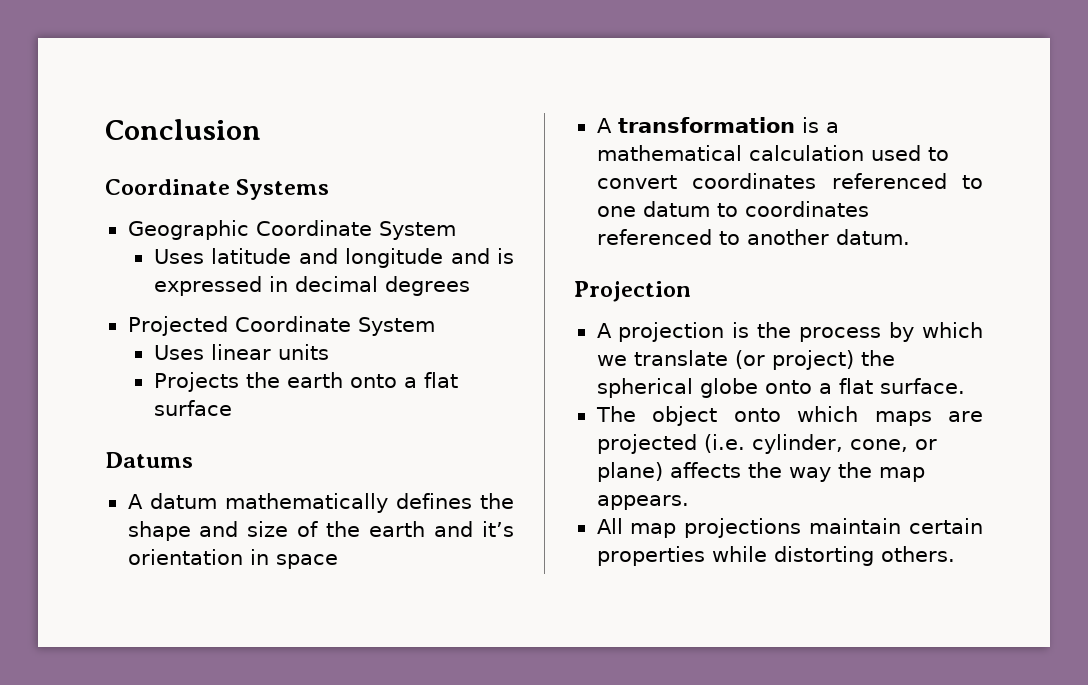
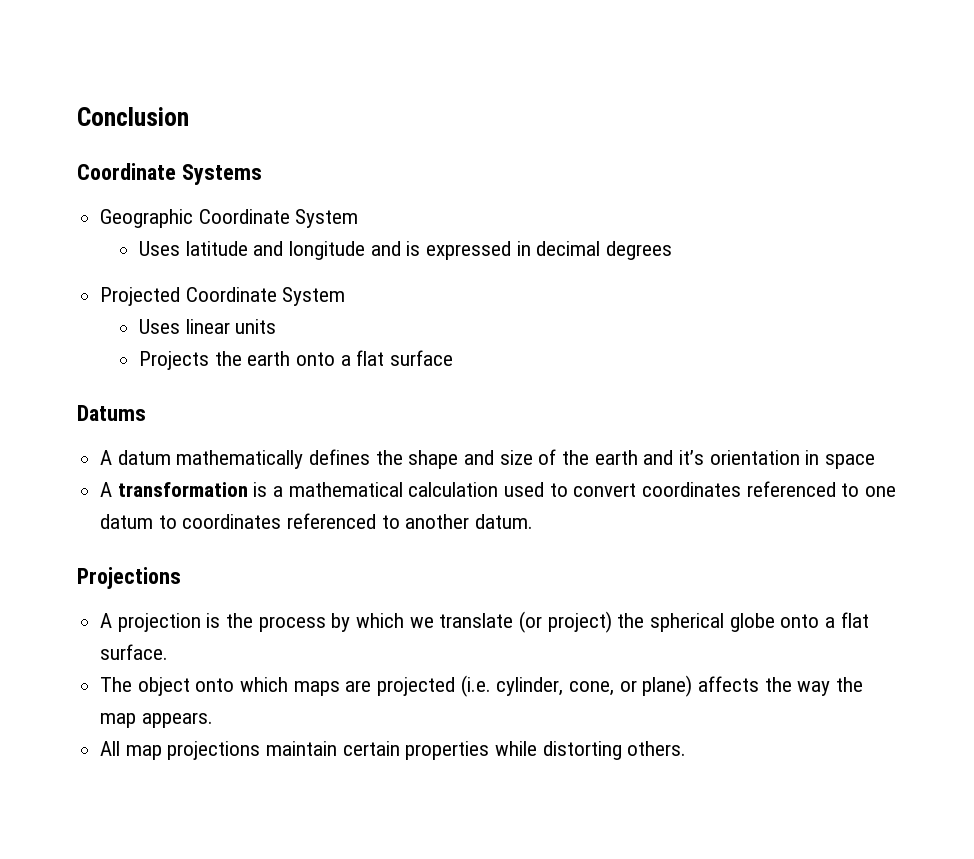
- Projection
+ Projections

